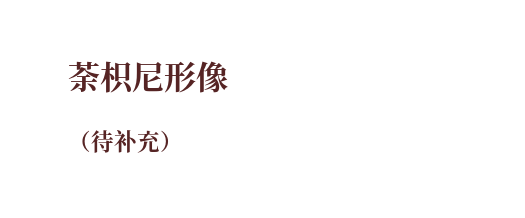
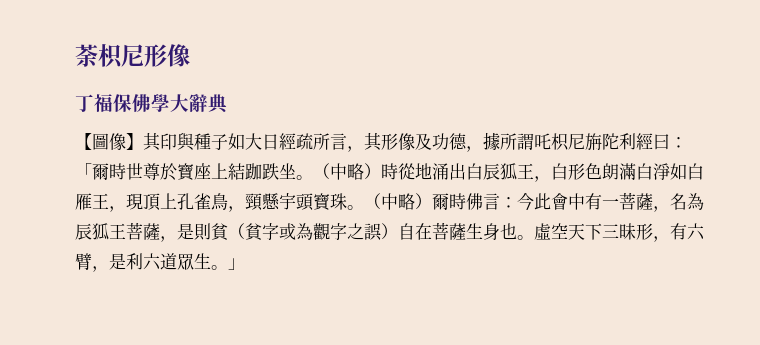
- （待补充）
+ 丁福保佛學大辭典
+ 【圖像】其印與種子如大日經疏所言，其形像及功德，據所謂吒枳尼旃陀利經曰：「爾時世尊於寶座上結跏跌坐。（中略）時從地涌出白辰狐王，白形色朗滿白淨如白雁王，現頂上孔雀鳥，頸懸宇頭寶珠。（中略）爾時佛言：今此會中有一菩薩，名為辰狐王菩薩，是則貧（貧字或為觀字之誤）自在菩薩生身也。虛空天下三昧形，有六臂，是利六道眾生。」

